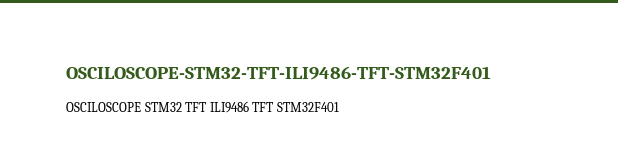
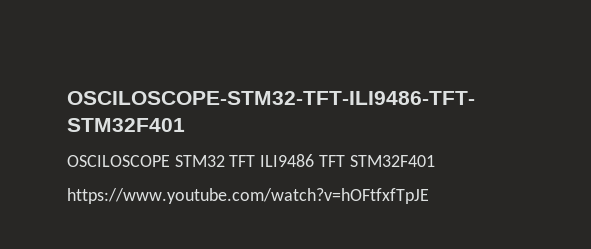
+ https://www.youtube.com/watch?v=hOFtfxfTpJE

